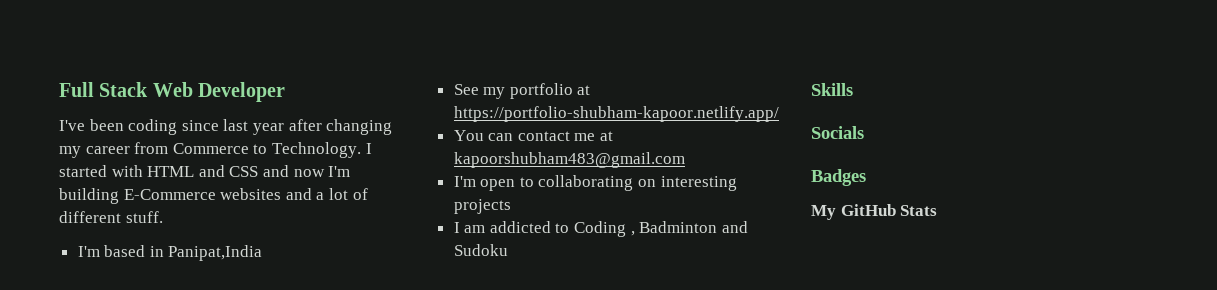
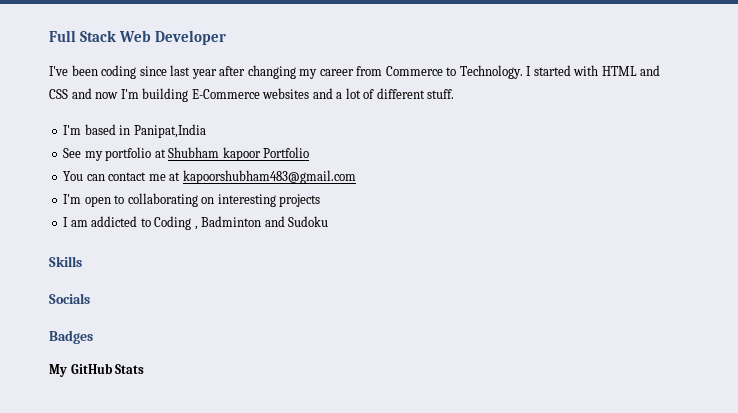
- See my portfolio at https://portfolio-shubham-kapoor.netlify.app/
+ See my portfolio at Shubham kapoor Portfolio

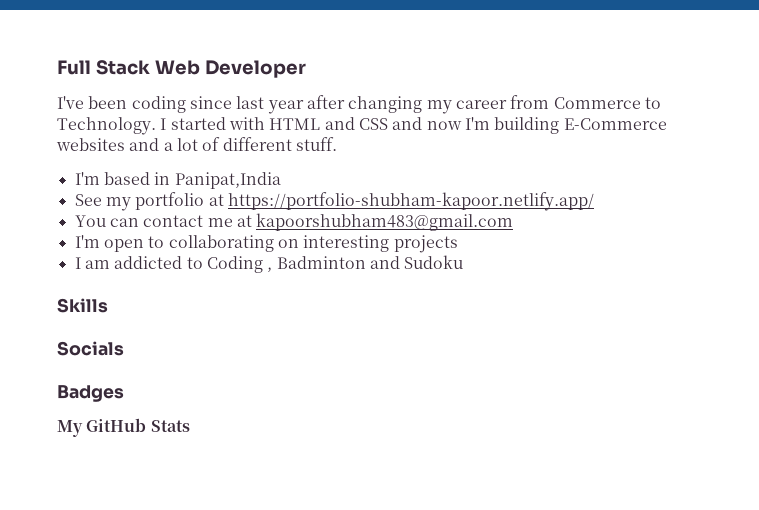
- See my portfolio at Shubham kapoor Portfolio
+ See my portfolio at https://portfolio-shubham-kapoor.netlify.app/

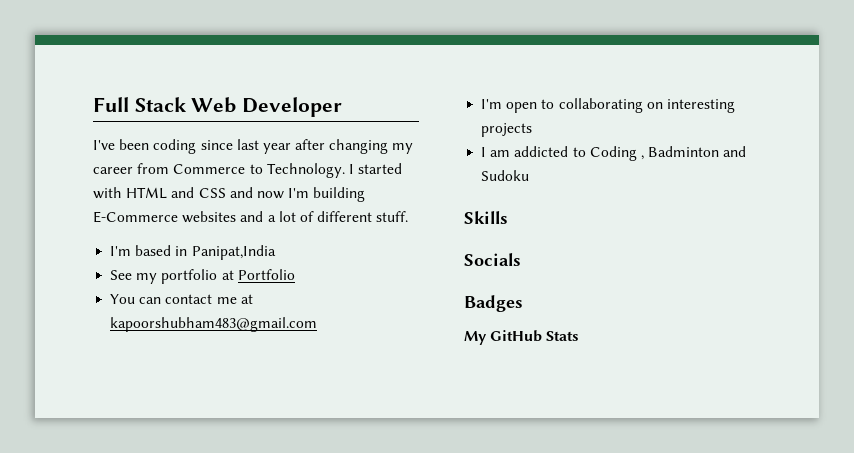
- See my portfolio at https://portfolio-shubham-kapoor.netlify.app/
+ See my portfolio at Portfolio

